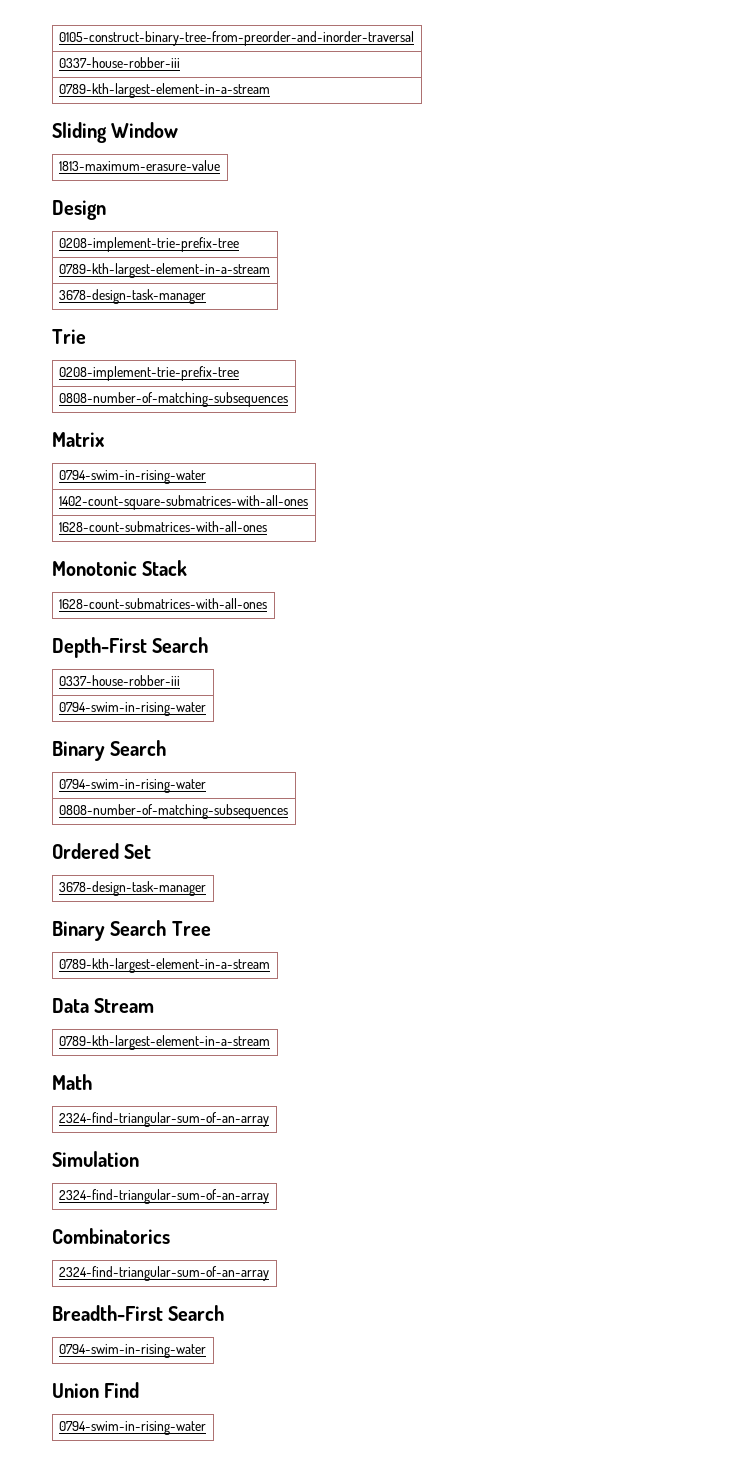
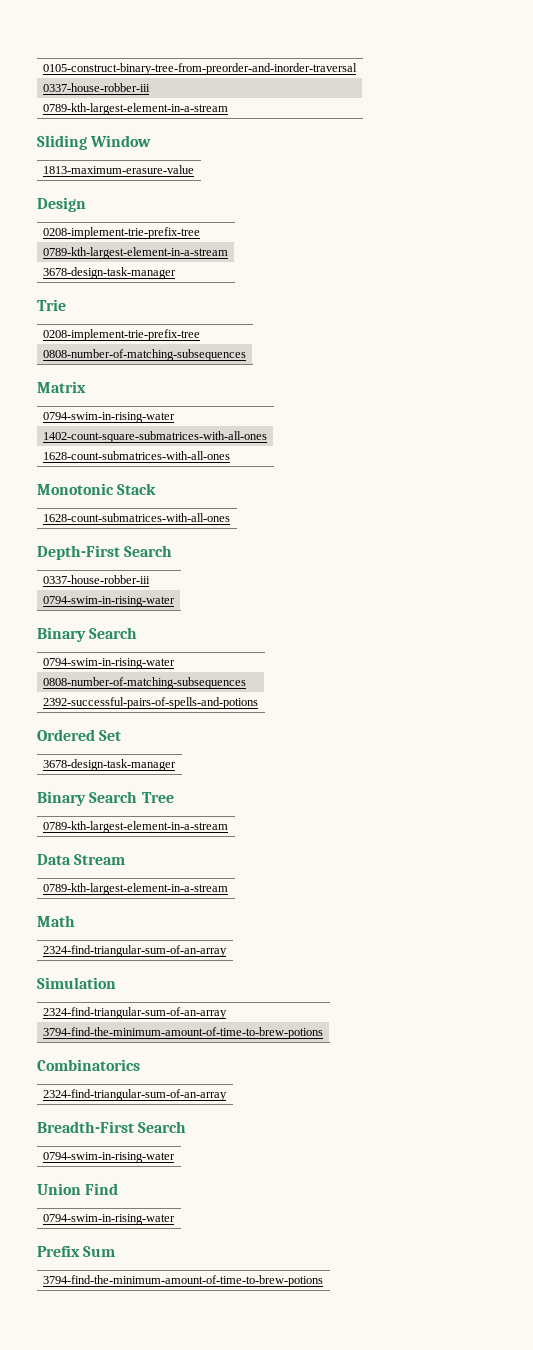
+ 2392-successful-pairs-of-spells-and-potions
  Simulation
  2324-find-triangular-sum-of-an-array
+ 3794-find-the-minimum-amount-of-time-to-brew-potions
+ Prefix Sum
+ 3794-find-the-minimum-amount-of-time-to-brew-potions

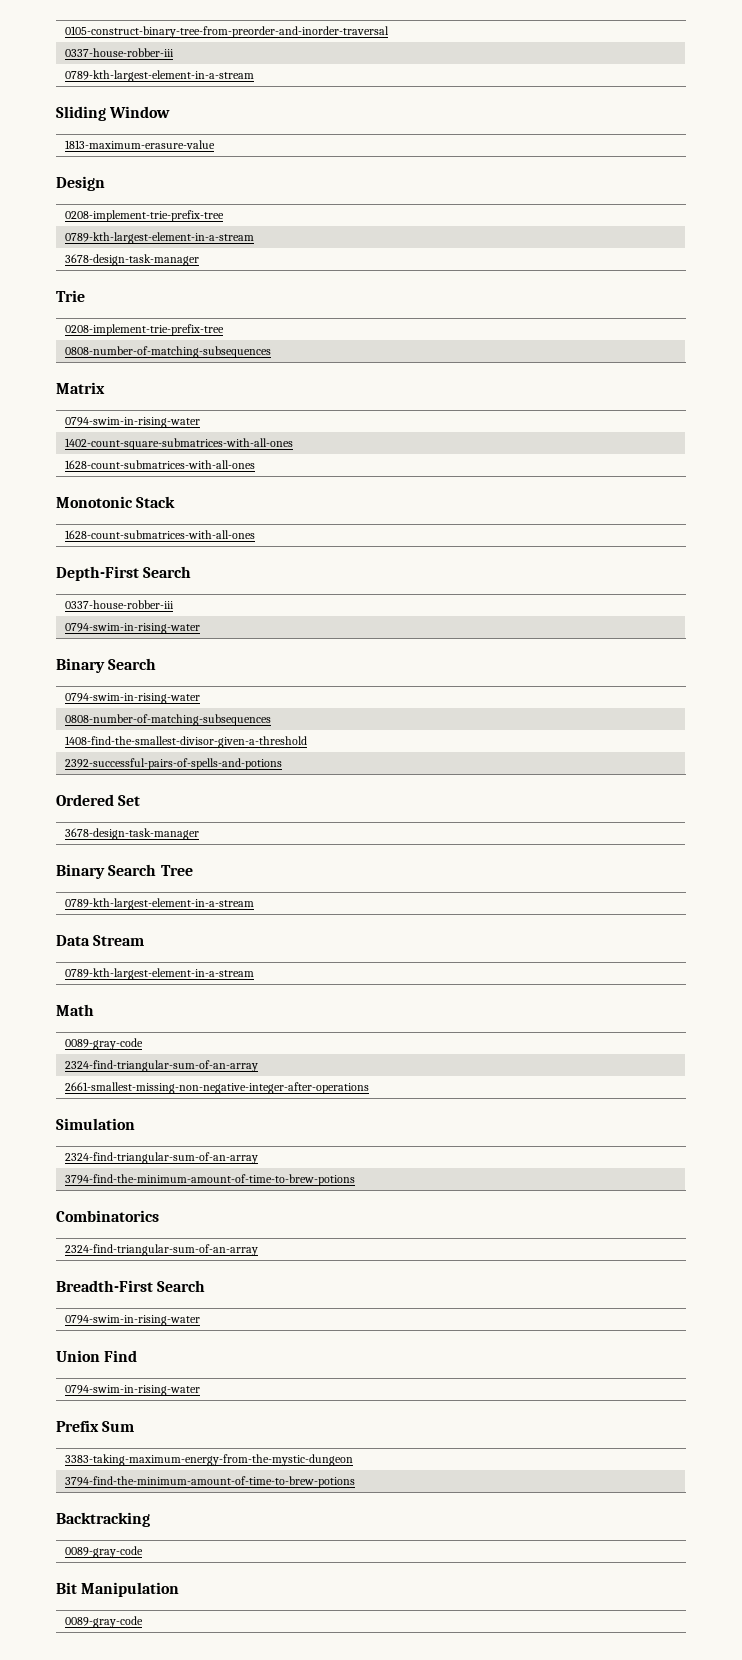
+ 1408-find-the-smallest-divisor-given-a-threshold
  Math
+ 0089-gray-code
  2324-find-triangular-sum-of-an-array
+ 2661-smallest-missing-non-negative-integer-after-operations
  Prefix Sum
+ 3383-taking-maximum-energy-from-the-mystic-dungeon
  3794-find-the-minimum-amount-of-time-to-brew-potions
+ Backtracking
+ 0089-gray-code
+ Bit Manipulation
+ 0089-gray-code

